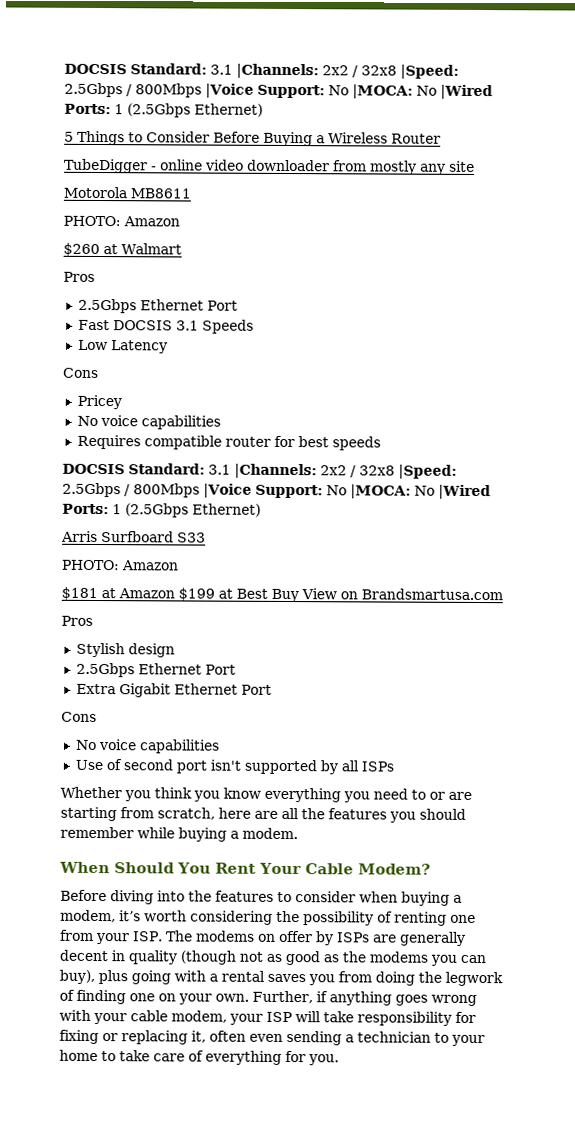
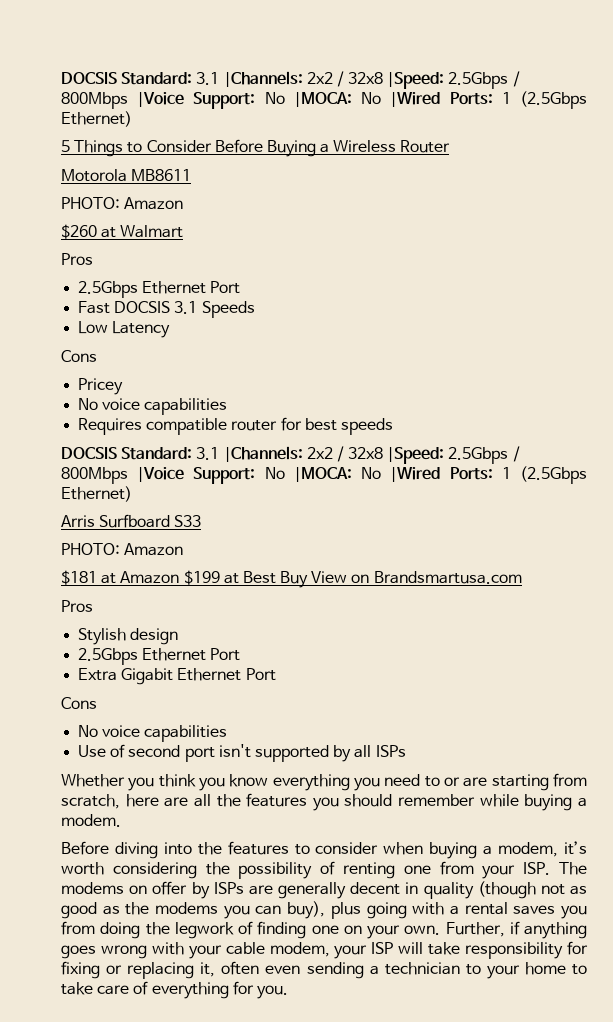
- TubeDigger - online video downloader from mostly any site
- When Should You Rent Your Cable Modem?

